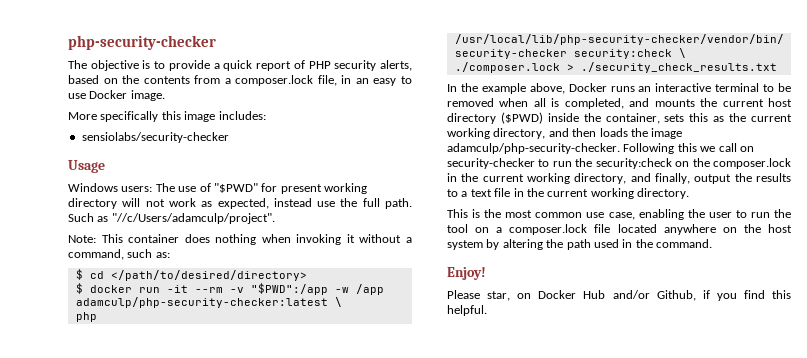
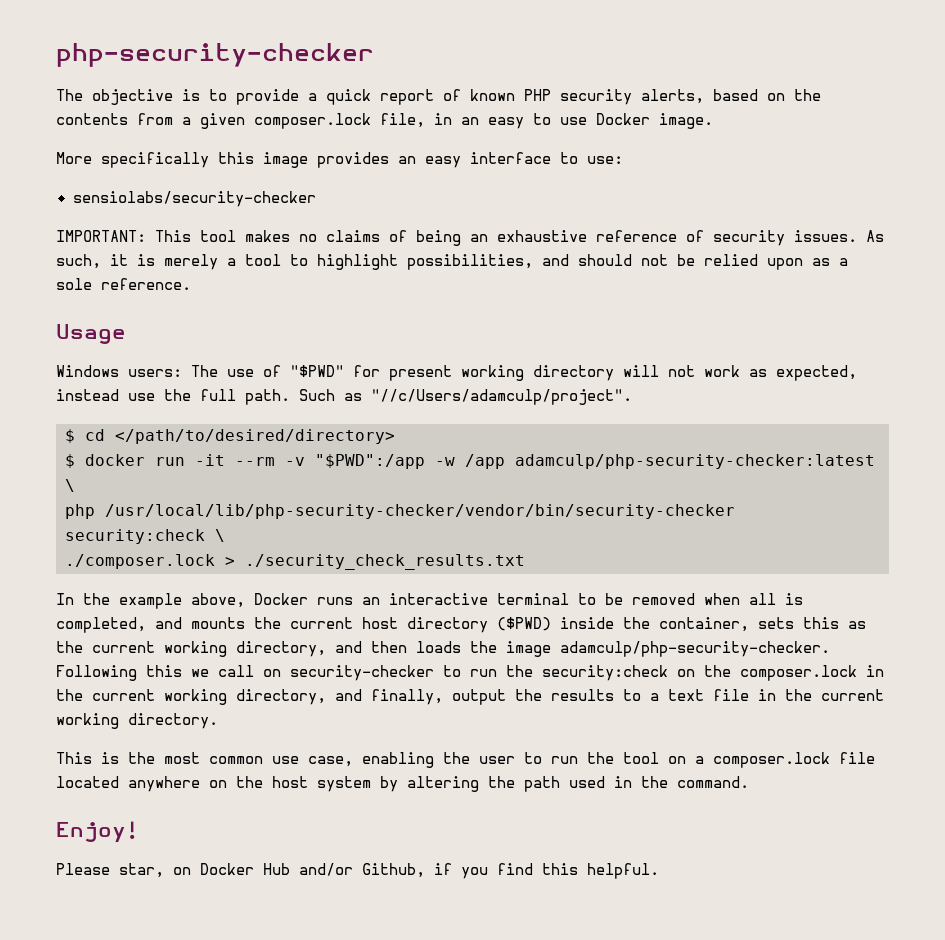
- The objective is to provide a quick report of PHP security alerts, based on the contents from a composer.lock file, in an easy to use Docker image.
+ The objective is to provide a quick report of known PHP security alerts, based on the contents from a given composer.lock file, in an easy to use Docker image.
- More specifically this image includes:
+ More specifically this image provides an easy interface to use:
  sensiolabs/security-checker
+ IMPORTANT: This tool makes no claims of being an exhaustive reference of security issues. As such, it is merely a tool to highlight possibilities, and should not be relied upon as a sole reference.
- Note: This container does nothing when invoking it without a command, such as:

